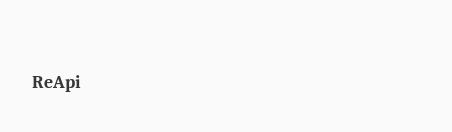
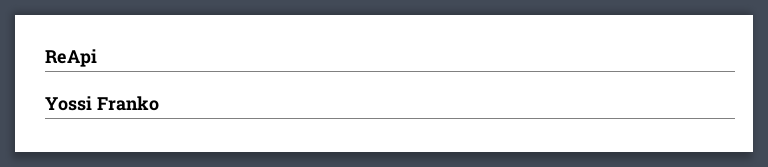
+ Yossi Franko

